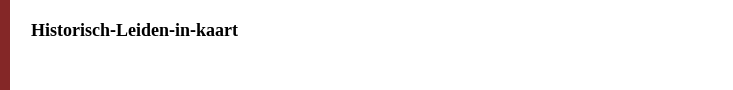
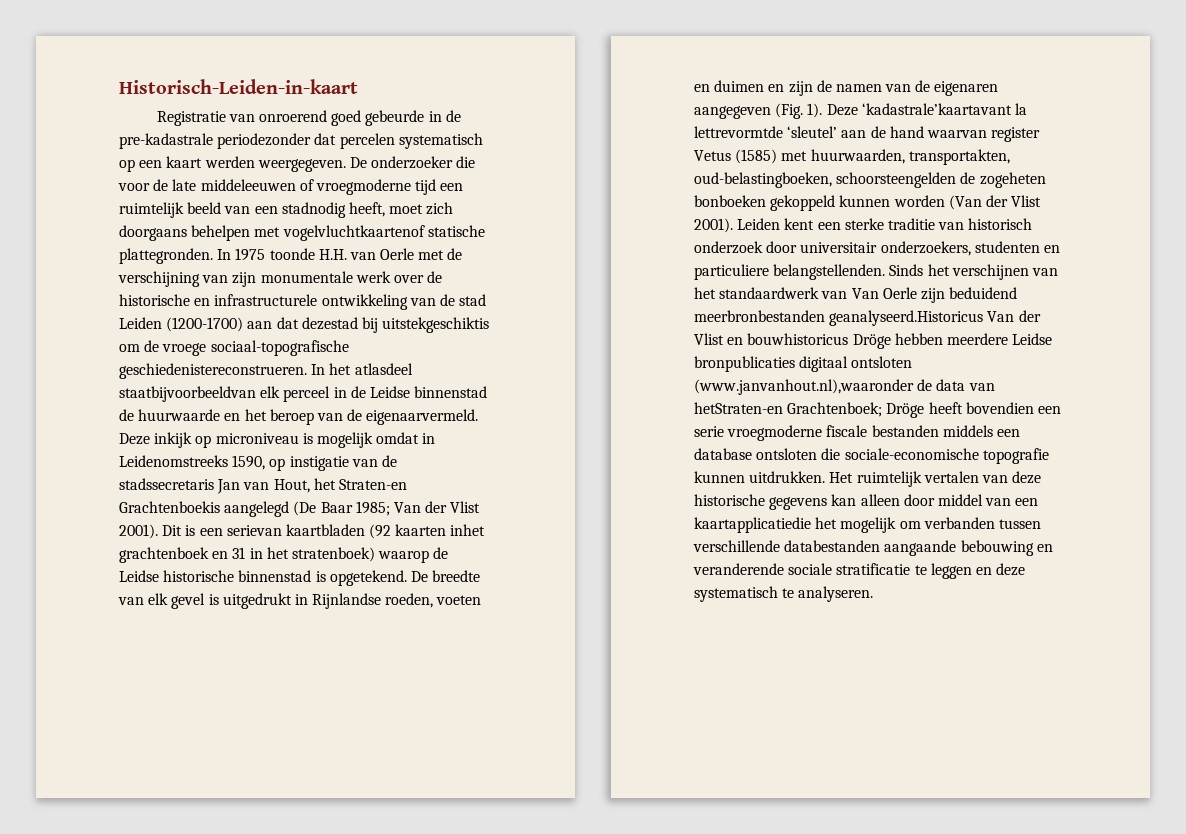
+ Registratie van onroerend goed gebeurde in de pre-kadastrale periodezonder dat percelen systematisch op een kaart werden weergegeven. De onderzoeker die voor de late middeleeuwen of vroegmoderne tijd een ruimtelijk beeld van een stadnodig heeft, moet zich doorgaans behelpen met vogelvluchtkaartenof statische plattegronden. In 1975 toonde H.H. van Oerle met de verschijning van zijn monumentale werk over de historische en infrastructurele ontwikkeling van de stad Leiden (1200-1700) aan dat dezestad bij uitstekgeschiktis om de vroege sociaal-topografische geschiedenistereconstrueren. In het atlasdeel staatbijvoorbeeldvan elk perceel in de Leidse binnenstad de huurwaarde en het beroep van de eigenaarvermeld. Deze inkijk op microniveau is mogelijk omdat in Leidenomstreeks 1590, op instigatie van de stadssecretaris Jan van Hout, het Straten-en Grachtenboekis aangelegd (De Baar 1985; Van der Vlist 2001). Dit is een serievan kaartbladen (92 kaarten inhet grachtenboek en 31 in het stratenboek) waarop de Leidse historische binnenstad is opgetekend. De breedte van elk gevel is uitgedrukt in Rijnlandse roeden, voeten en duimen en zijn de namen van de eigenaren aangegeven (Fig. 1). Deze ‘kadastrale’kaartavant la lettrevormtde ‘sleutel’ aan de hand waarvan register Vetus (1585) met huurwaarden, transportakten, oud-belastingboeken, schoorsteengelden de zogeheten bonboeken gekoppeld kunnen worden (Van der Vlist 2001). Leiden kent een sterke traditie van historisch onderzoek door universitair onderzoekers, studenten en particuliere belangstellenden. Sinds het verschijnen van het standaardwerk van Van Oerle zijn beduidend meerbronbestanden geanalyseerd.Historicus Van der Vlist en bouwhistoricus Dröge hebben meerdere Leidse bronpublicaties digitaal ontsloten (www.janvanhout.nl),waaronder de data van hetStraten-en Grachtenboek; Dröge heeft bovendien een serie vroegmoderne fiscale bestanden middels een database ontsloten die sociale-economische topografie kunnen uitdrukken. Het ruimtelijk vertalen van deze historische gegevens kan alleen door middel van een kaartapplicatiedie het mogelijk om verbanden tussen verschillende databestanden aangaande bebouwing en veranderende sociale stratificatie te leggen en deze systematisch te analyseren.

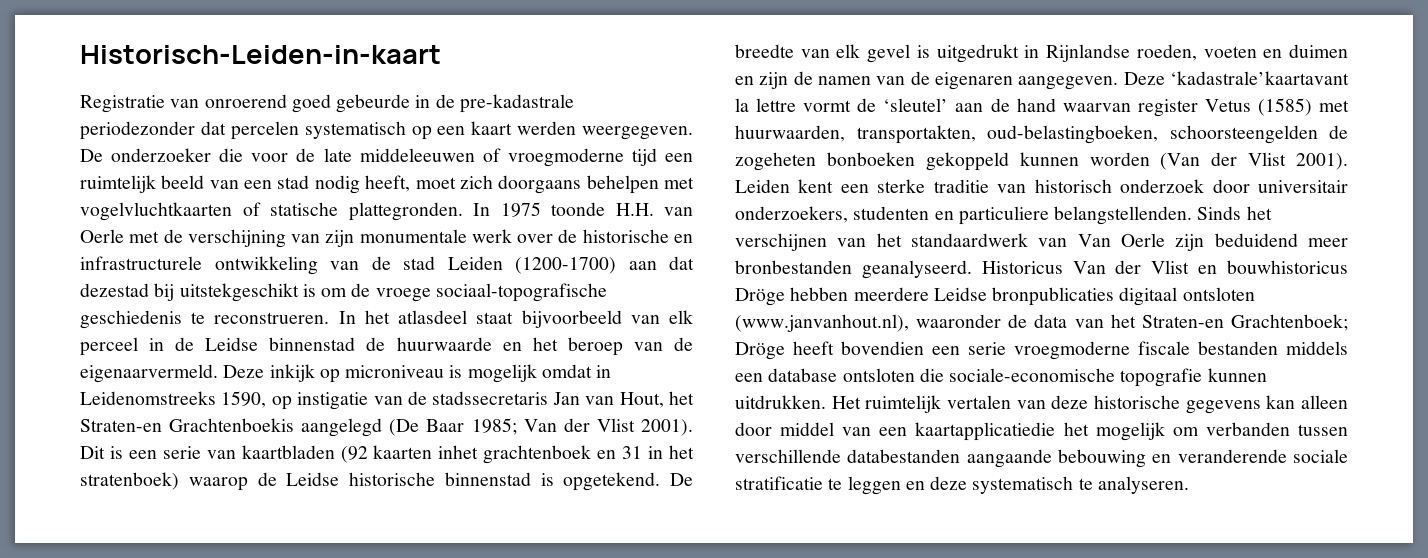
- De onderzoeker die voor de late middeleeuwen of vroegmoderne tijd een ruimtelijk beeld van een stadnodig heeft, moet zich doorgaans behelpen met vogelvluchtkaartenof statische plattegronden.
+ De onderzoeker die voor de late middeleeuwen of vroegmoderne tijd een ruimtelijk beeld van een stad nodig heeft, moet zich doorgaans behelpen met vogelvluchtkaarten of statische plattegronden.
- In 1975 toonde H.H. van Oerle met de verschijning van zijn monumentale werk over de historische en infrastructurele ontwikkeling van de stad Leiden (1200-1700) aan dat dezestad bij uitstekgeschiktis om de vroege sociaal-topografische geschiedenistereconstrueren. In het atlasdeel staatbijvoorbeeldvan elk perceel in de Leidse binnenstad de huurwaarde en het beroep van de eigenaarvermeld.
+ In 1975 toonde H.H. van Oerle met de verschijning van zijn monumentale werk over de historische en infrastructurele ontwikkeling van de stad Leiden (1200-1700) aan dat dezestad bij uitstekgeschikt is om de vroege sociaal-topografische geschiedenis te reconstrueren. In het atlasdeel staat bijvoorbeeld van elk perceel in de Leidse binnenstad de huurwaarde en het beroep van de eigenaarvermeld.
- Dit is een serievan kaartbladen (92 kaarten inhet grachtenboek en 31 in het stratenboek) waarop de Leidse historische binnenstad is opgetekend.
+ Dit is een serie van kaartbladen (92 kaarten inhet grachtenboek en 31 in het stratenboek) waarop de Leidse historische binnenstad is opgetekend.
- De breedte van elk gevel is uitgedrukt in Rijnlandse roeden, voeten en duimen en zijn de namen van de eigenaren aangegeven (Fig. 1). Deze ‘kadastrale’kaartavant la lettrevormtde ‘sleutel’ aan de hand waarvan register Vetus (1585) met huurwaarden, transportakten, oud-belastingboeken, schoorsteengelden de zogeheten bonboeken gekoppeld kunnen worden (Van der Vlist 2001).
+ De breedte van elk gevel is uitgedrukt in Rijnlandse roeden, voeten en duimen en zijn de namen van de eigenaren aangegeven. Deze ‘kadastrale’kaartavant la lettre vormt de ‘sleutel’ aan de hand waarvan register Vetus (1585) met huurwaarden, transportakten, oud-belastingboeken, schoorsteengelden de zogeheten bonboeken gekoppeld kunnen worden (Van der Vlist 2001).
- Sinds het verschijnen van het standaardwerk van Van Oerle zijn beduidend meerbronbestanden geanalyseerd.Historicus Van der Vlist en bouwhistoricus Dröge hebben meerdere Leidse bronpublicaties digitaal ontsloten (www.janvanhout.nl),waaronder de data van hetStraten-en Grachtenboek; Dröge heeft bovendien een serie vroegmoderne fiscale bestanden middels een database ontsloten die sociale-economische topografie kunnen uitdrukken.
+ Sinds het verschijnen van het standaardwerk van Van Oerle zijn beduidend meer bronbestanden geanalyseerd. Historicus Van der Vlist en bouwhistoricus Dröge hebben meerdere Leidse bronpublicaties digitaal ontsloten (www.janvanhout.nl), waaronder de data van het Straten-en Grachtenboek; Dröge heeft bovendien een serie vroegmoderne fiscale bestanden middels een database ontsloten die sociale-economische topografie kunnen uitdrukken.

